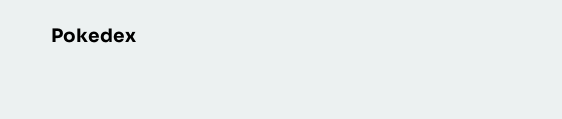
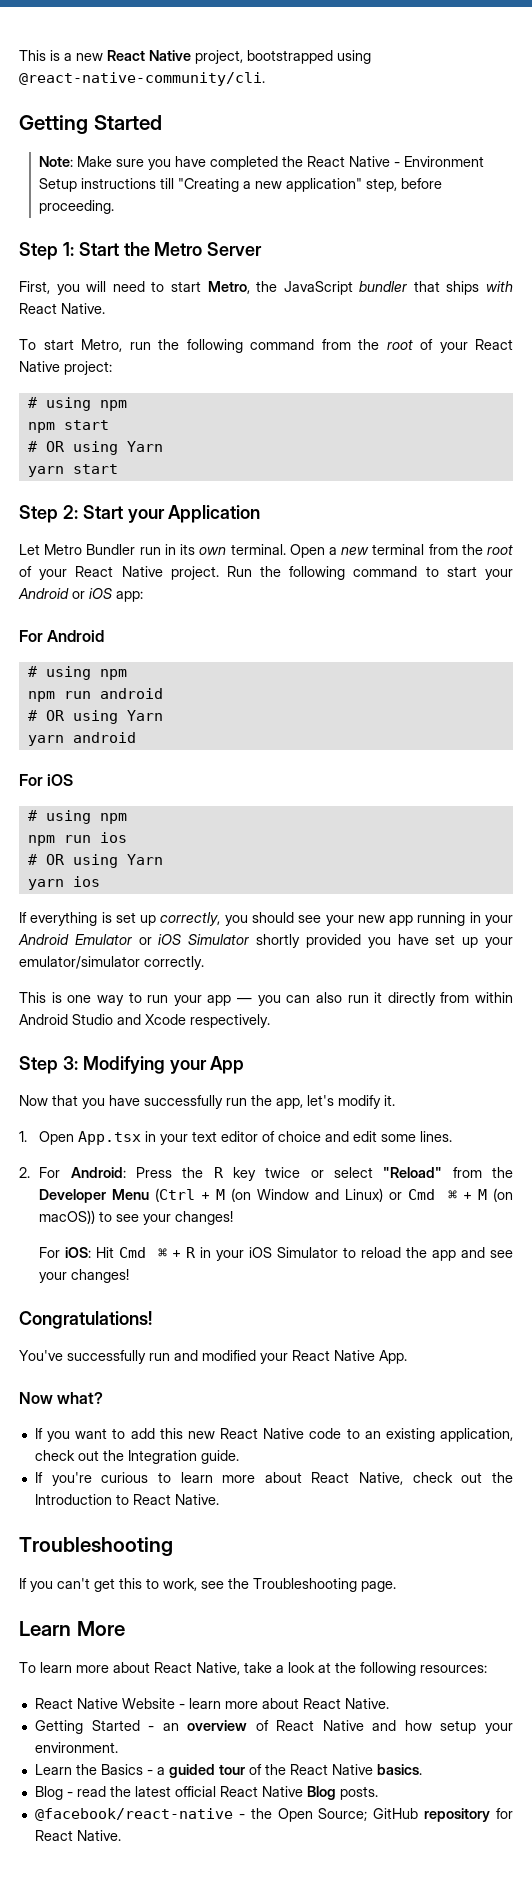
- Pokedex
+ This is a new React Native project, bootstrapped using @react-native-community/cli.
+ Getting Started
+ Note: Make sure you have completed the React Native - Environment Setup instructions till "Creating a new application" step, before proceeding.
+ Step 1: Start the Metro Server
+ First, you will need to start Metro, the JavaScript bundler that ships with React Native.
+ To start Metro, run the following command from the root of your React Native project:
+ # using npm
+ npm start
+ # OR using Yarn
+ yarn start
+ Step 2: Start your Application
+ Let Metro Bundler run in its own terminal. Open a new terminal from the root of your React Native project. Run the following command to start your Android or iOS app:
+ For Android
+ # using npm
+ npm run android
+ # OR using Yarn
+ yarn android
+ For iOS
+ # using npm
+ npm run ios
+ # OR using Yarn
+ yarn ios
+ If everything is set up correctly, you should see your new app running in your Android Emulator or iOS Simulator shortly provided you have set up your emulator/simulator correctly.
+ This is one way to run your app — you can also run it directly from within Android Studio and Xcode respectively.
+ Step 3: Modifying your App
+ Now that you have successfully run the app, let's modify it.
+ 1. Open App.tsx in your text editor of choice and edit some lines.
+ 2. For Android: Press the R key twice or select "Reload" from the Developer Menu (Ctrl + M (on Window and Linux) or Cmd ⌘ + M (on macOS)) to see your changes!
+ For iOS: Hit Cmd ⌘ + R in your iOS Simulator to reload the app and see your changes!
+ Congratulations!
+ You've successfully run and modified your React Native App.
+ Now what?
+ If you want to add this new React Native code to an existing application, check out the Integration guide.
+ If you're curious to learn more about React Native, check out the Introduction to React Native.
+ Troubleshooting
+ If you can't get this to work, see the Troubleshooting page.
+ Learn More
+ To learn more about React Native, take a look at the following resources:
+ React Native Website - learn more about React Native.
+ Getting Started - an overview of React Native and how setup your environment.
+ Learn the Basics - a guided tour of the React Native basics.
+ Blog - read the latest official React Native Blog posts.
+ @facebook/react-native - the Open Source; GitHub repository for React Native.

